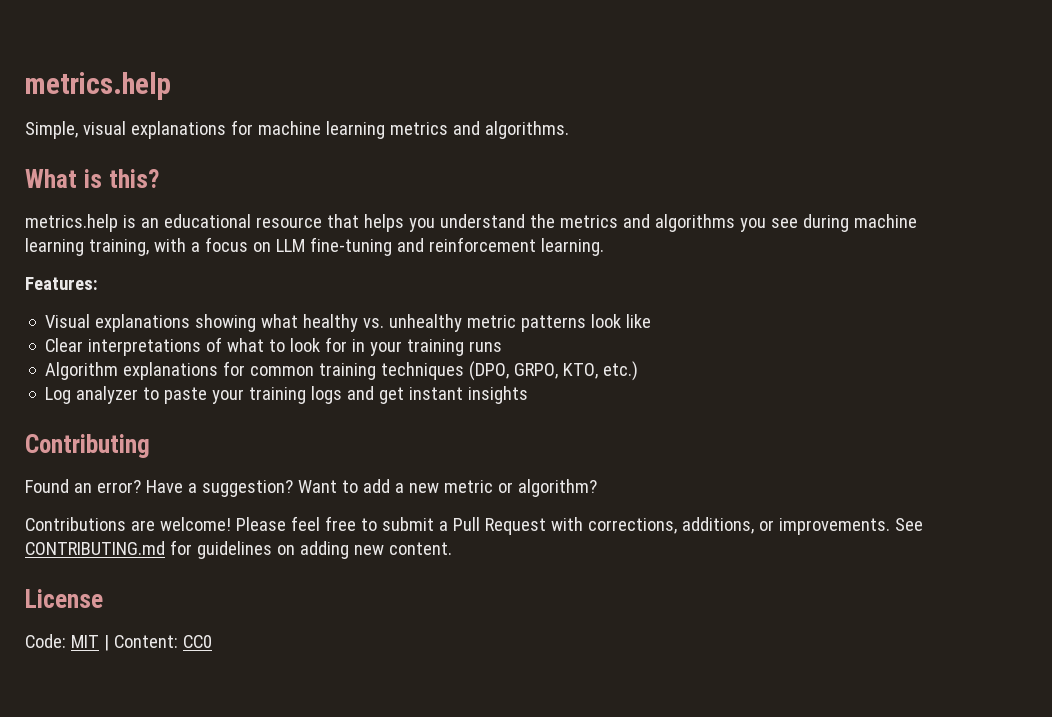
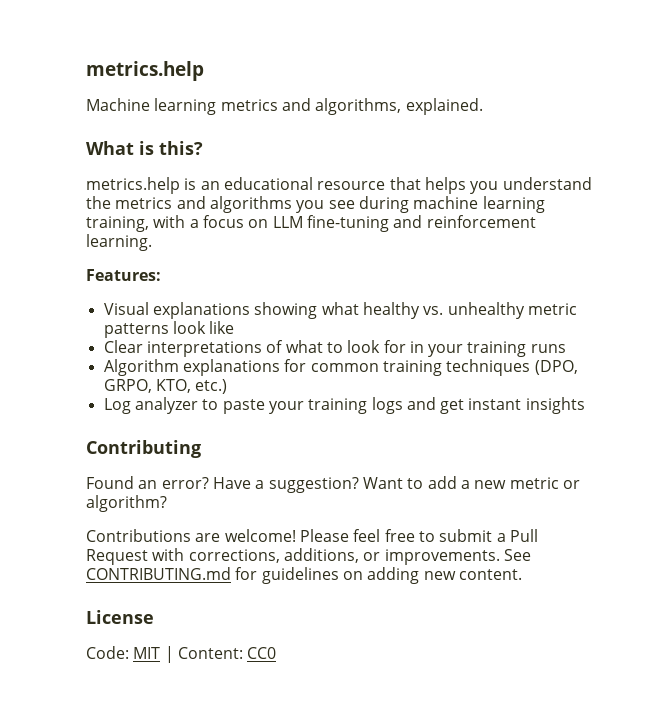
- Simple, visual explanations for machine learning metrics and algorithms.
+ Machine learning metrics and algorithms, explained.

